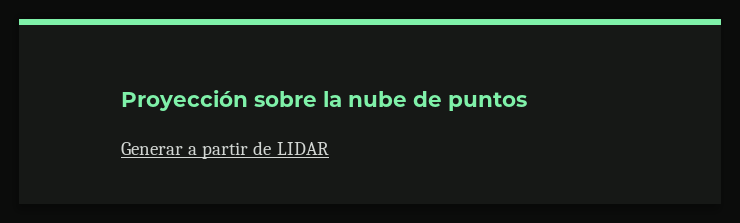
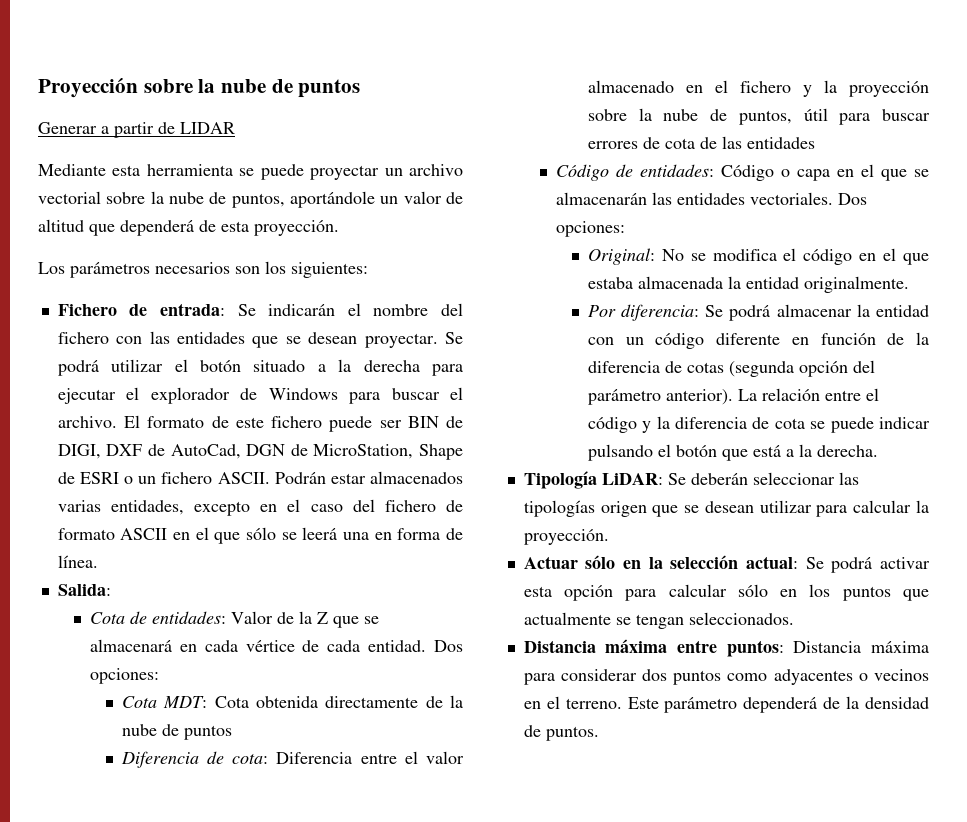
+ Mediante esta herramienta se puede proyectar un archivo vectorial sobre la nube de puntos, aportándole un valor de altitud que dependerá de esta proyección.
+ Los parámetros necesarios son los siguientes:
+ Fichero de entrada: Se indicarán el nombre del fichero con las entidades que se desean proyectar. Se podrá utilizar el botón situado a la derecha para ejecutar el explorador de Windows para buscar el archivo. El formato de este fichero puede ser BIN de DIGI, DXF de AutoCad, DGN de MicroStation, Shape de ESRI o un fichero ASCII. Podrán estar almacenados varias entidades, excepto en el caso del fichero de formato ASCII en el que sólo se leerá una en forma de línea.
+ Salida:
+ Cota de entidades: Valor de la Z que se almacenará en cada vértice de cada entidad. Dos opciones:
+ Cota MDT: Cota obtenida directamente de la nube de puntos
+ Diferencia de cota: Diferencia entre el valor almacenado en el fichero y la proyección sobre la nube de puntos, útil para buscar errores de cota de las entidades
+ Código de entidades: Código o capa en el que se almacenarán las entidades vectoriales. Dos opciones:
+ Original: No se modifica el código en el que estaba almacenada la entidad originalmente.
+ Por diferencia: Se podrá almacenar la entidad con un código diferente en función de la diferencia de cotas (segunda opción del parámetro anterior). La relación entre el código y la diferencia de cota se puede indicar pulsando el botón que está a la derecha.
+ Tipología LiDAR: Se deberán seleccionar las tipologías origen que se desean utilizar para calcular la proyección.
+ Actuar sólo en la selección actual: Se podrá activar esta opción para calcular sólo en los puntos que actualmente se tengan seleccionados.
+ Distancia máxima entre puntos: Distancia máxima para considerar dos puntos como adyacentes o vecinos en el terreno. Este parámetro dependerá de la densidad de puntos.

